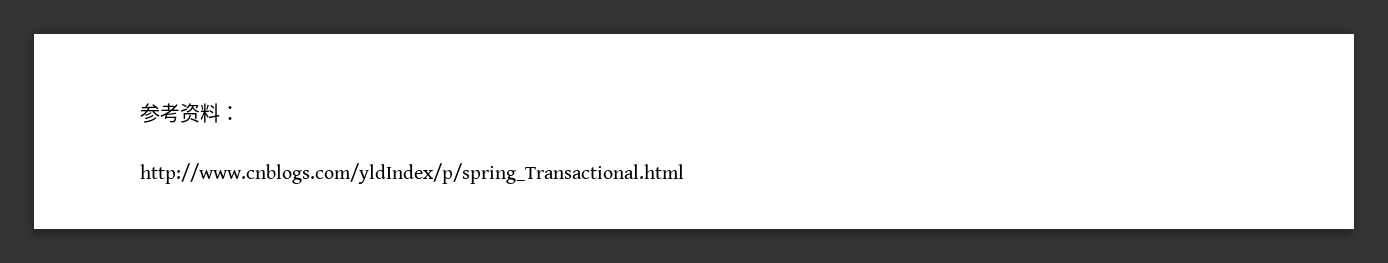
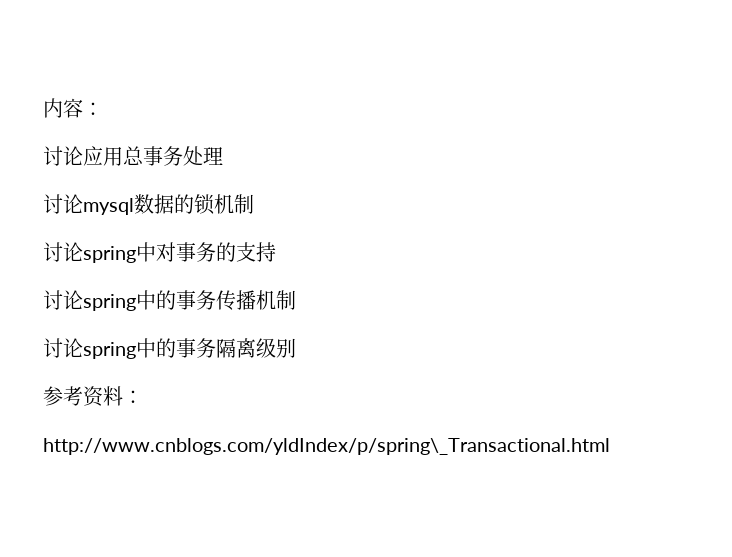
+ 内容：
+ 讨论应用总事务处理
+ 讨论mysql数据的锁机制
+ 讨论spring中对事务的支持
+ 讨论spring中的事务传播机制
+ 讨论spring中的事务隔离级别
- http://www.cnblogs.com/yldIndex/p/spring_Transactional.html
+ http://www.cnblogs.com/yldIndex/p/spring\_Transactional.html

